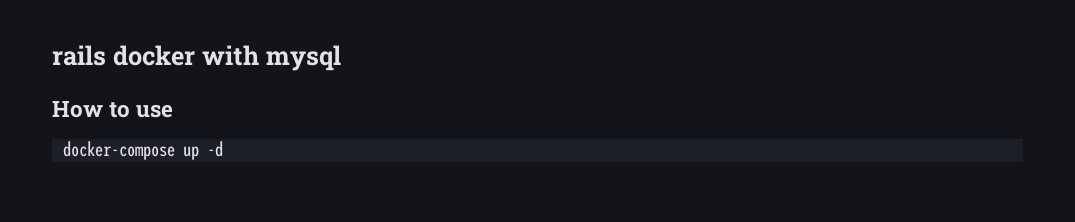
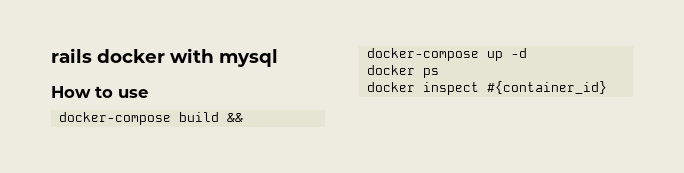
- docker-compose up -d
+ docker-compose build && docker-compose up -d
+ docker ps
+ docker inspect #{container_id}

